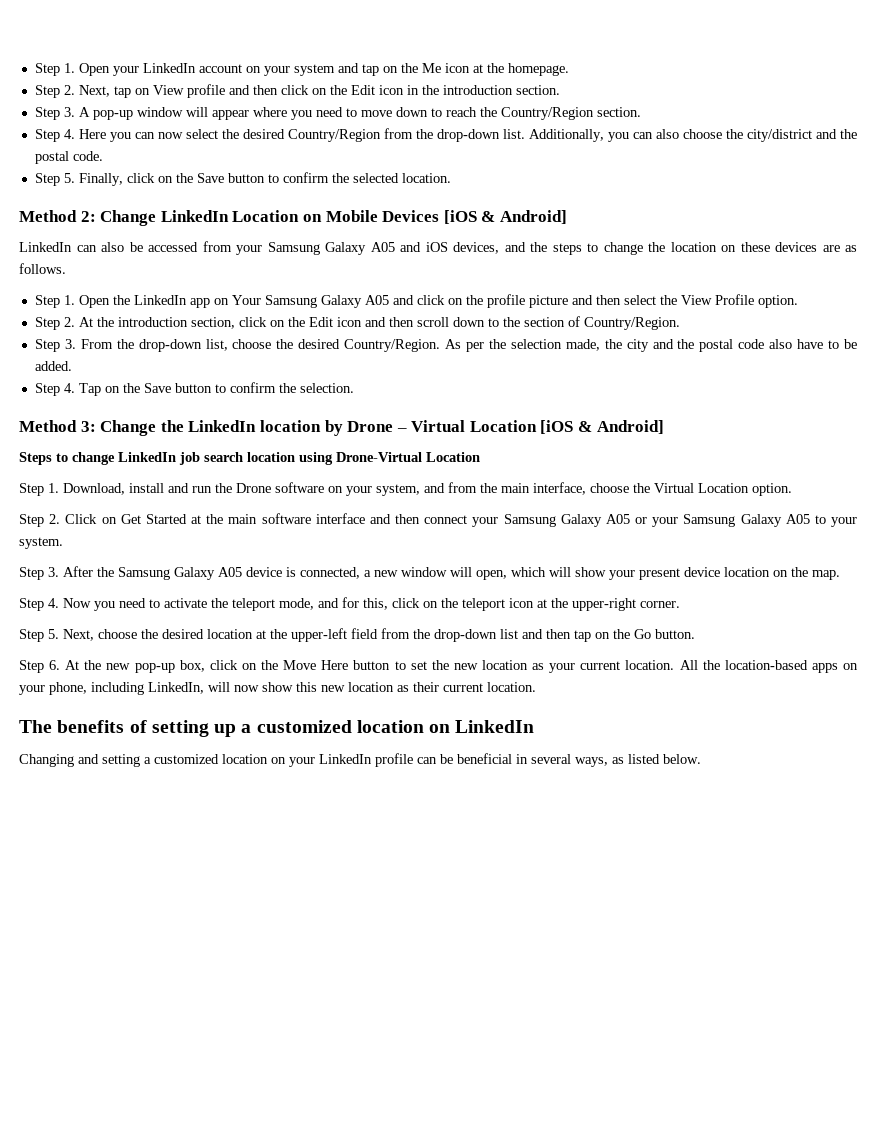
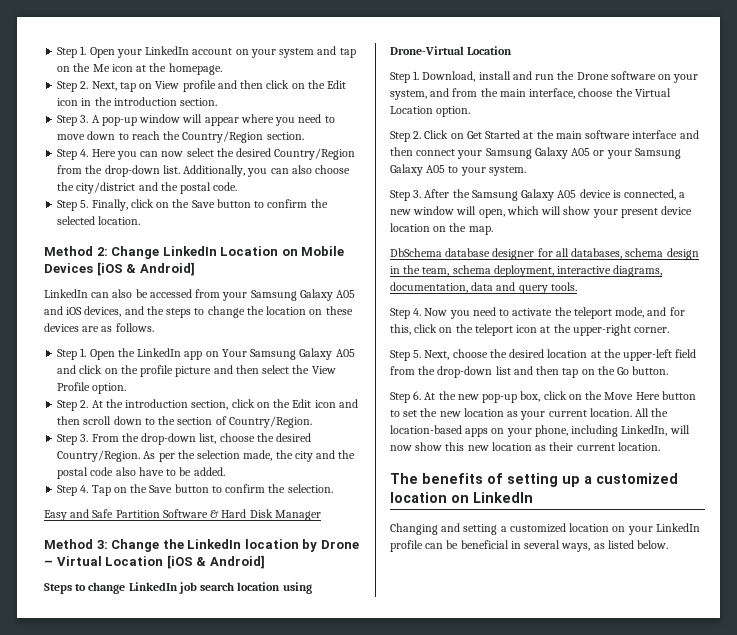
+ Easy and Safe Partition Software & Hard Disk Manager
+ DbSchema database designer for all databases, schema design in the team, schema deployment, interactive diagrams, documentation, data and query tools.

